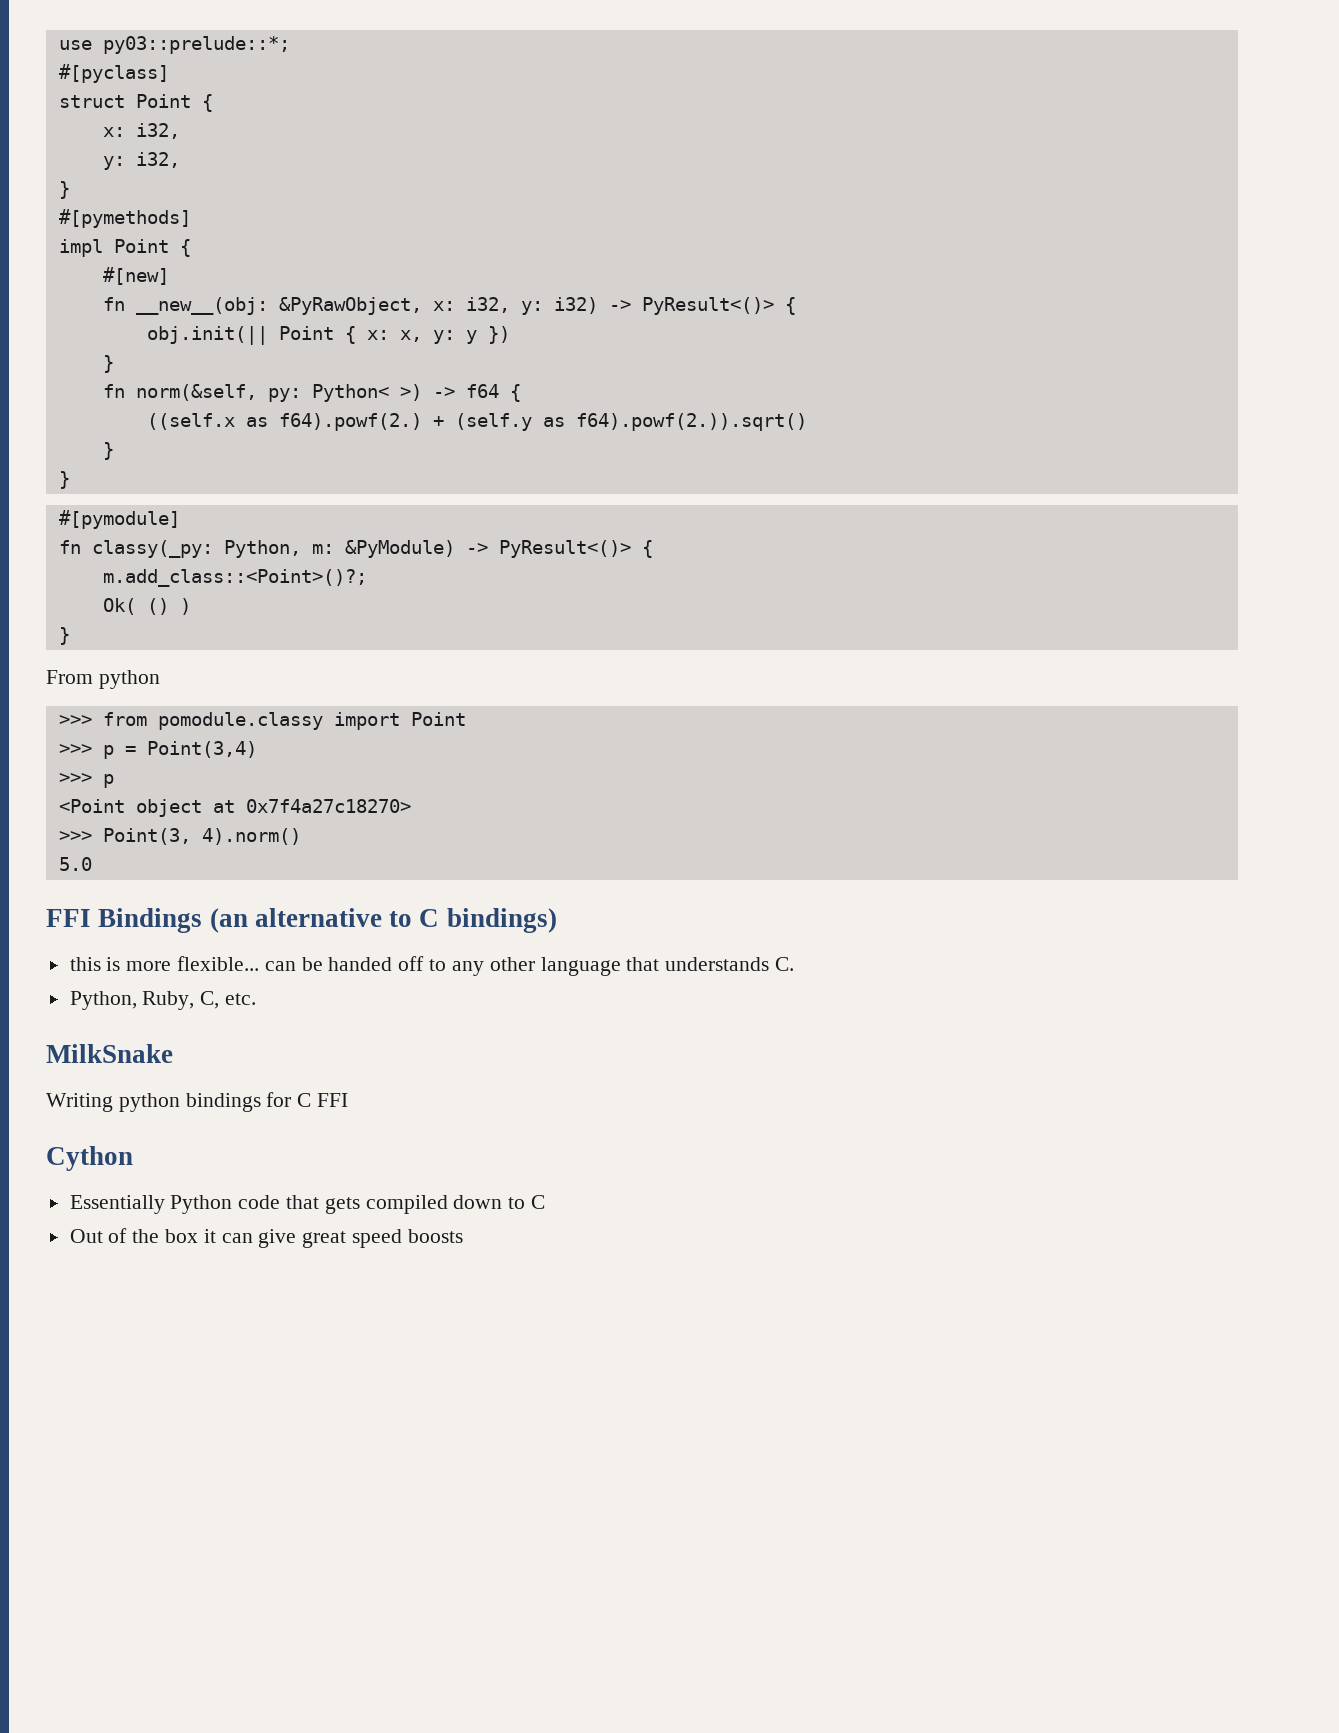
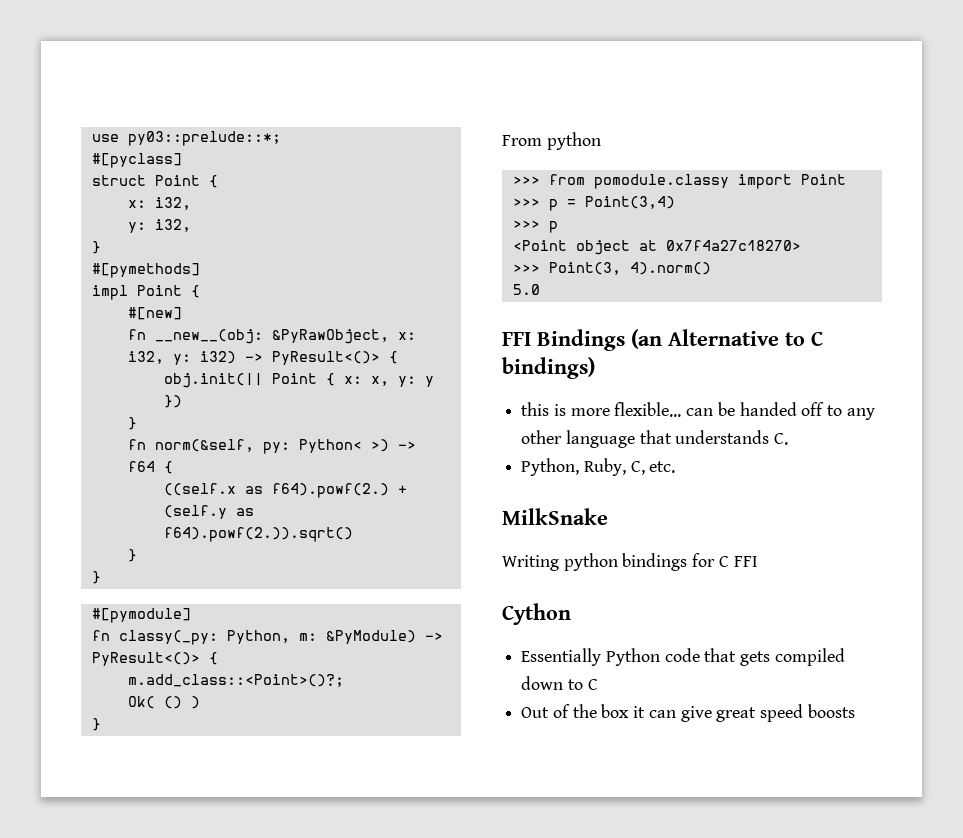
- FFI Bindings (an alternative to C bindings)
+ FFI Bindings (an Alternative to C bindings)

